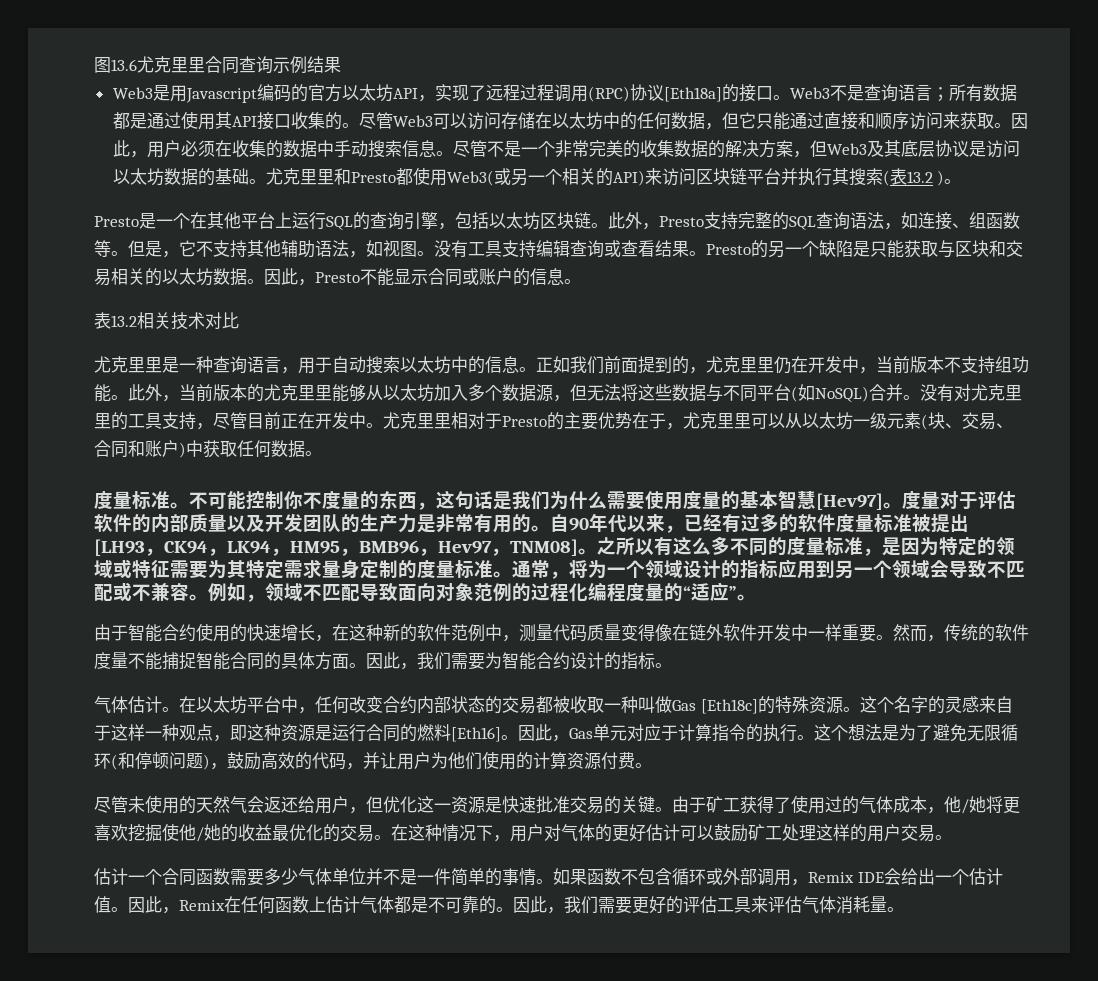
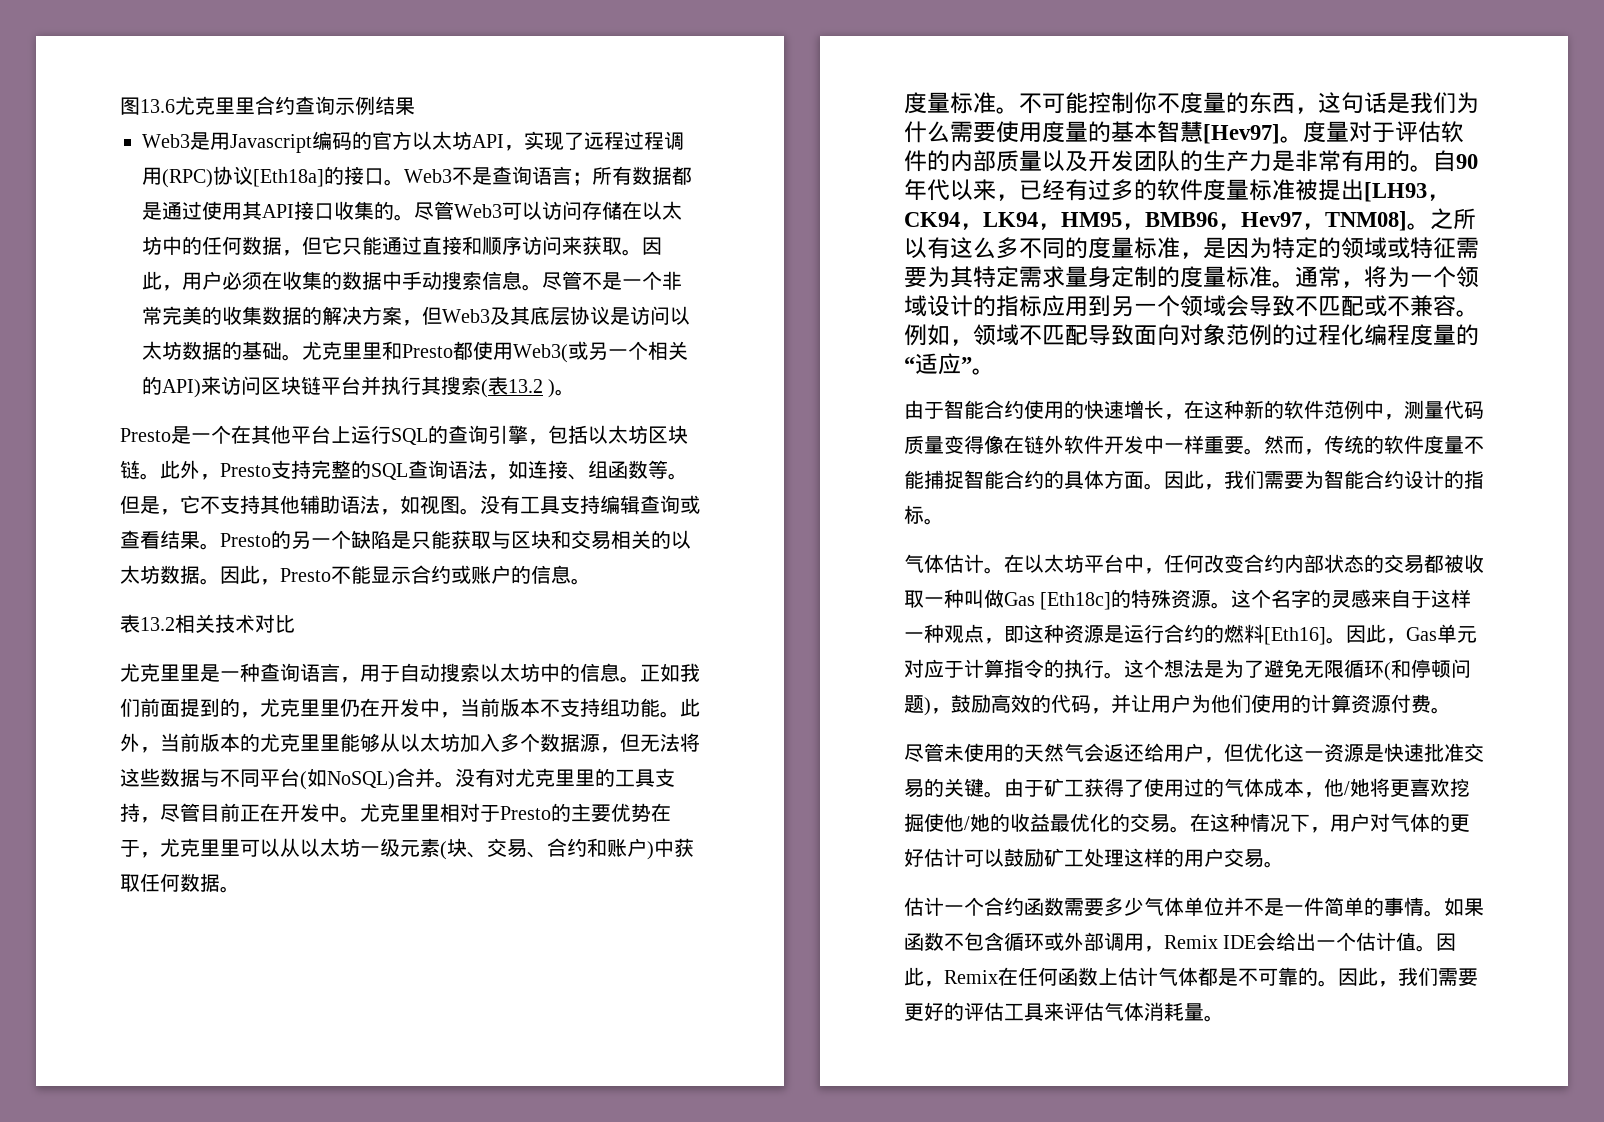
- 图13.6尤克里里合同查询示例结果
+ 图13.6尤克里里合约查询示例结果
- 因此，Presto不能显示合同或账户的信息。
+ 因此，Presto不能显示合约或账户的信息。
- 尤克里里相对于Presto的主要优势在于，尤克里里可以从以太坊一级元素(块、交易、合同和账户)中获取任何数据。
+ 尤克里里相对于Presto的主要优势在于，尤克里里可以从以太坊一级元素(块、交易、合约和账户)中获取任何数据。
- 然而，传统的软件度量不能捕捉智能合同的具体方面。
+ 然而，传统的软件度量不能捕捉智能合约的具体方面。
- 这个名字的灵感来自于这样一种观点，即这种资源是运行合同的燃料[Eth16]。
+ 这个名字的灵感来自于这样一种观点，即这种资源是运行合约的燃料[Eth16]。
- 估计一个合同函数需要多少气体单位并不是一件简单的事情。
+ 估计一个合约函数需要多少气体单位并不是一件简单的事情。

